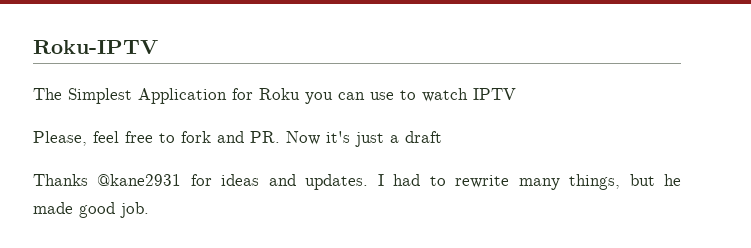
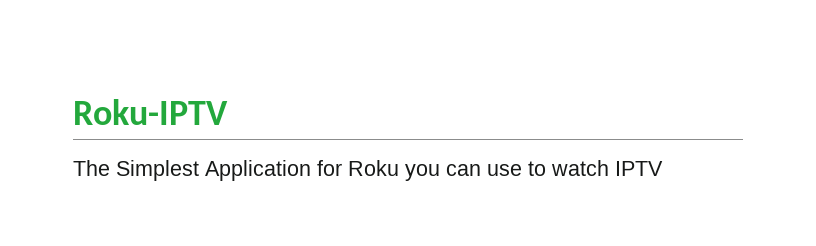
- Please, feel free to fork and PR. Now it's just a draft
- Thanks @kane2931 for ideas and updates. I had to rewrite many things, but he made good job.

